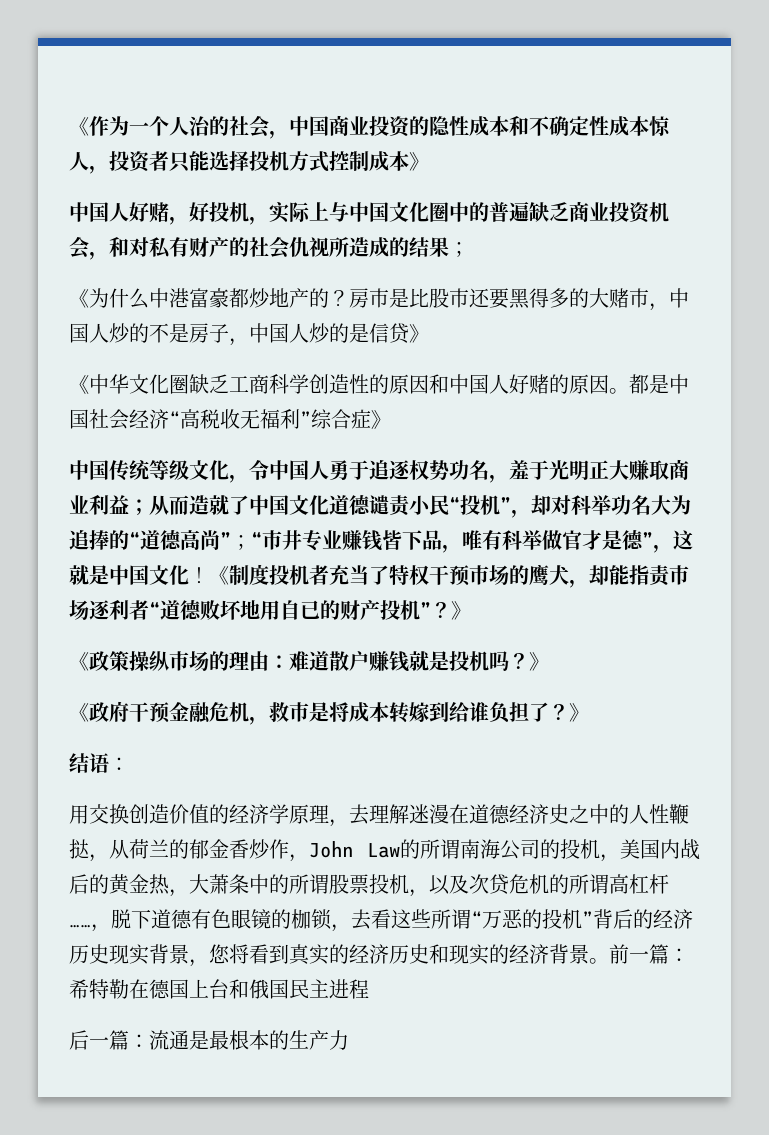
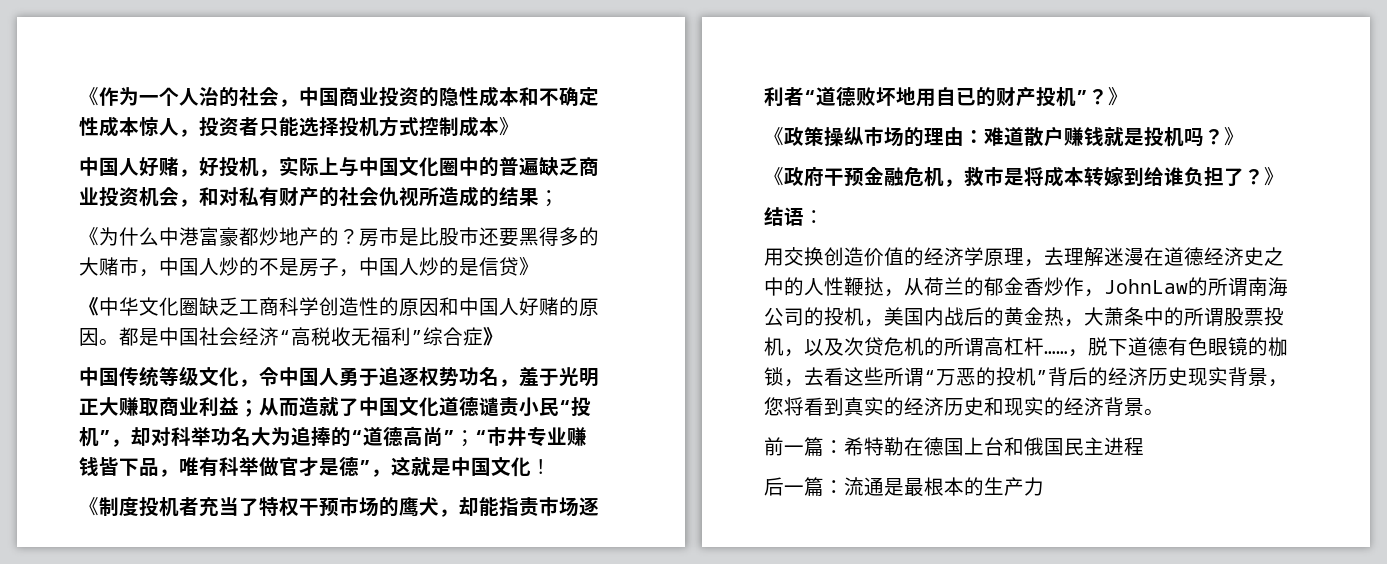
- “市井专业赚钱皆下品，唯有科举做官才是德”，这就是中国文化！《制度投机者充当了特权干预市场的鹰犬，却能指责市场逐利者“道德败坏地用自已的财产投机”？
+ “市井专业赚钱皆下品，唯有科举做官才是德”，这就是中国文化！
+ 《制度投机者充当了特权干预市场的鹰犬，却能指责市场逐利者“道德败坏地用自已的财产投机”？
- 用交换创造价值的经济学原理，去理解迷漫在道德经济史之中的人性鞭挞，从荷兰的郁金香炒作，John Law的所谓南海公司的投机，美国内战后的黄金热，大萧条中的所谓股票投机，以及次贷危机的所谓高杠杆……
+ 用交换创造价值的经济学原理，去理解迷漫在道德经济史之中的人性鞭挞，从荷兰的郁金香炒作，JohnLaw的所谓南海公司的投机，美国内战后的黄金热，大萧条中的所谓股票投机，以及次贷危机的所谓高杠杆……
- ，脱下道德有色眼镜的枷锁，去看这些所谓“万恶的投机”背后的经济历史现实背景，您将看到真实的经济历史和现实的经济背景。前一篇：希特勒在德国上台和俄国民主进程
+ ，脱下道德有色眼镜的枷锁，去看这些所谓“万恶的投机”背后的经济历史现实背景，您将看到真实的经济历史和现实的经济背景。
+ 前一篇：希特勒在德国上台和俄国民主进程

